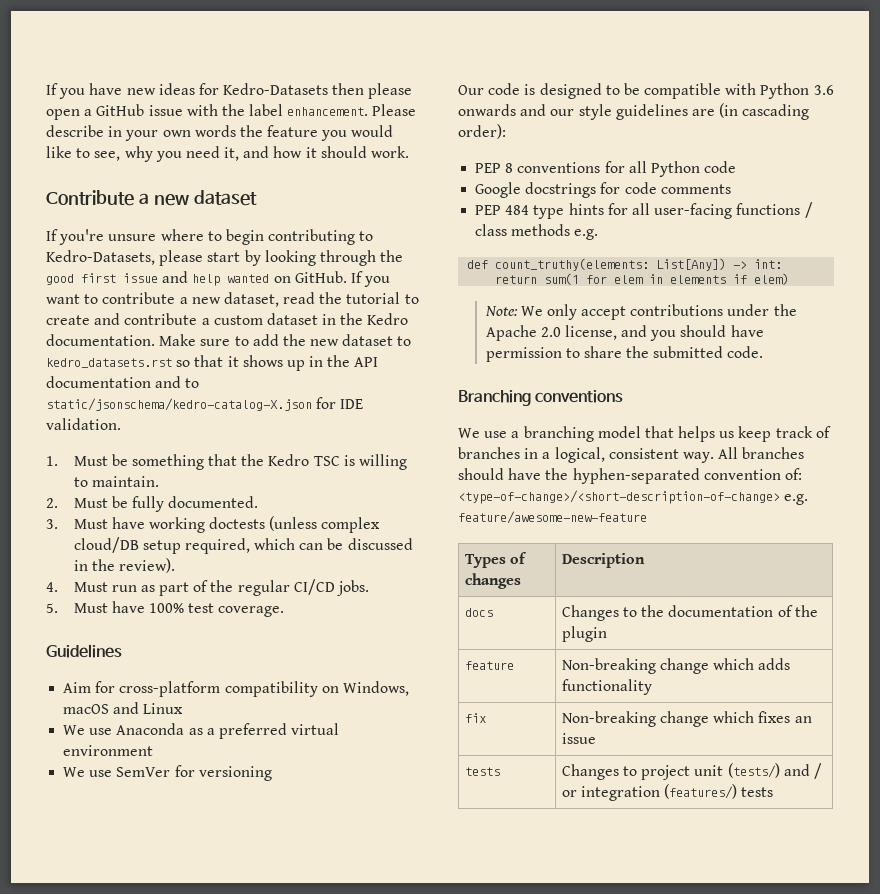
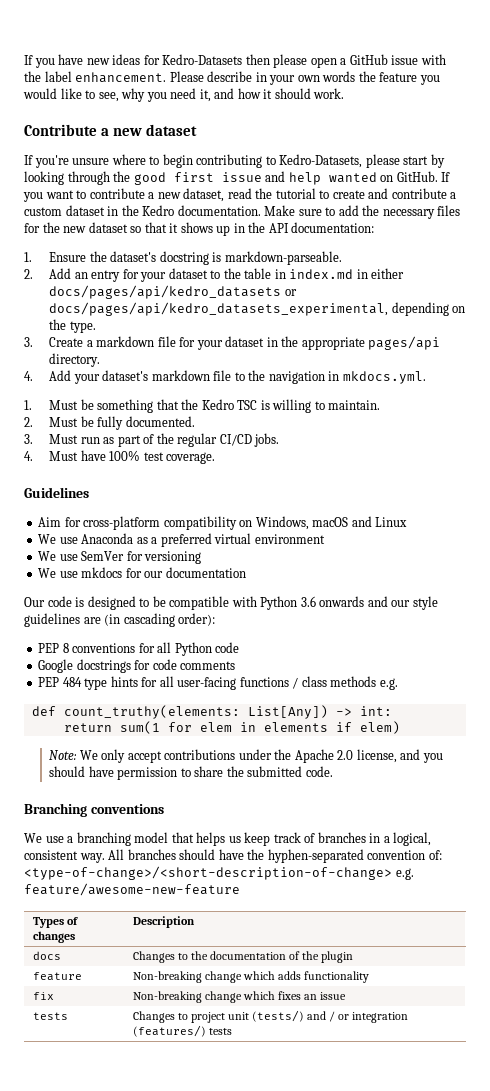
- Make sure to add the new dataset to kedro_datasets.rst so that it shows up in the API documentation and to static/jsonschema/kedro-catalog-X.json for IDE validation.
+ Make sure to add the necessary files for the new dataset so that it shows up in the API documentation:
+ 1. Ensure the dataset's docstring is markdown-parseable.
+ 2. Add an entry for your dataset to the table in index.md in either docs/pages/api/kedro_datasets or docs/pages/api/kedro_datasets_experimental, depending on the type.
+ 3. Create a markdown file for your dataset in the appropriate pages/api directory.
+ 4. Add your dataset's markdown file to the navigation in mkdocs.yml.
- 3. Must have working doctests (unless complex cloud/DB setup required, which can be discussed in the review).
- 4. Must run as part of the regular CI/CD jobs.
+ 3. Must run as part of the regular CI/CD jobs.
- 5. Must have 100% test coverage.
+ 4. Must have 100% test coverage.
+ We use mkdocs for our documentation

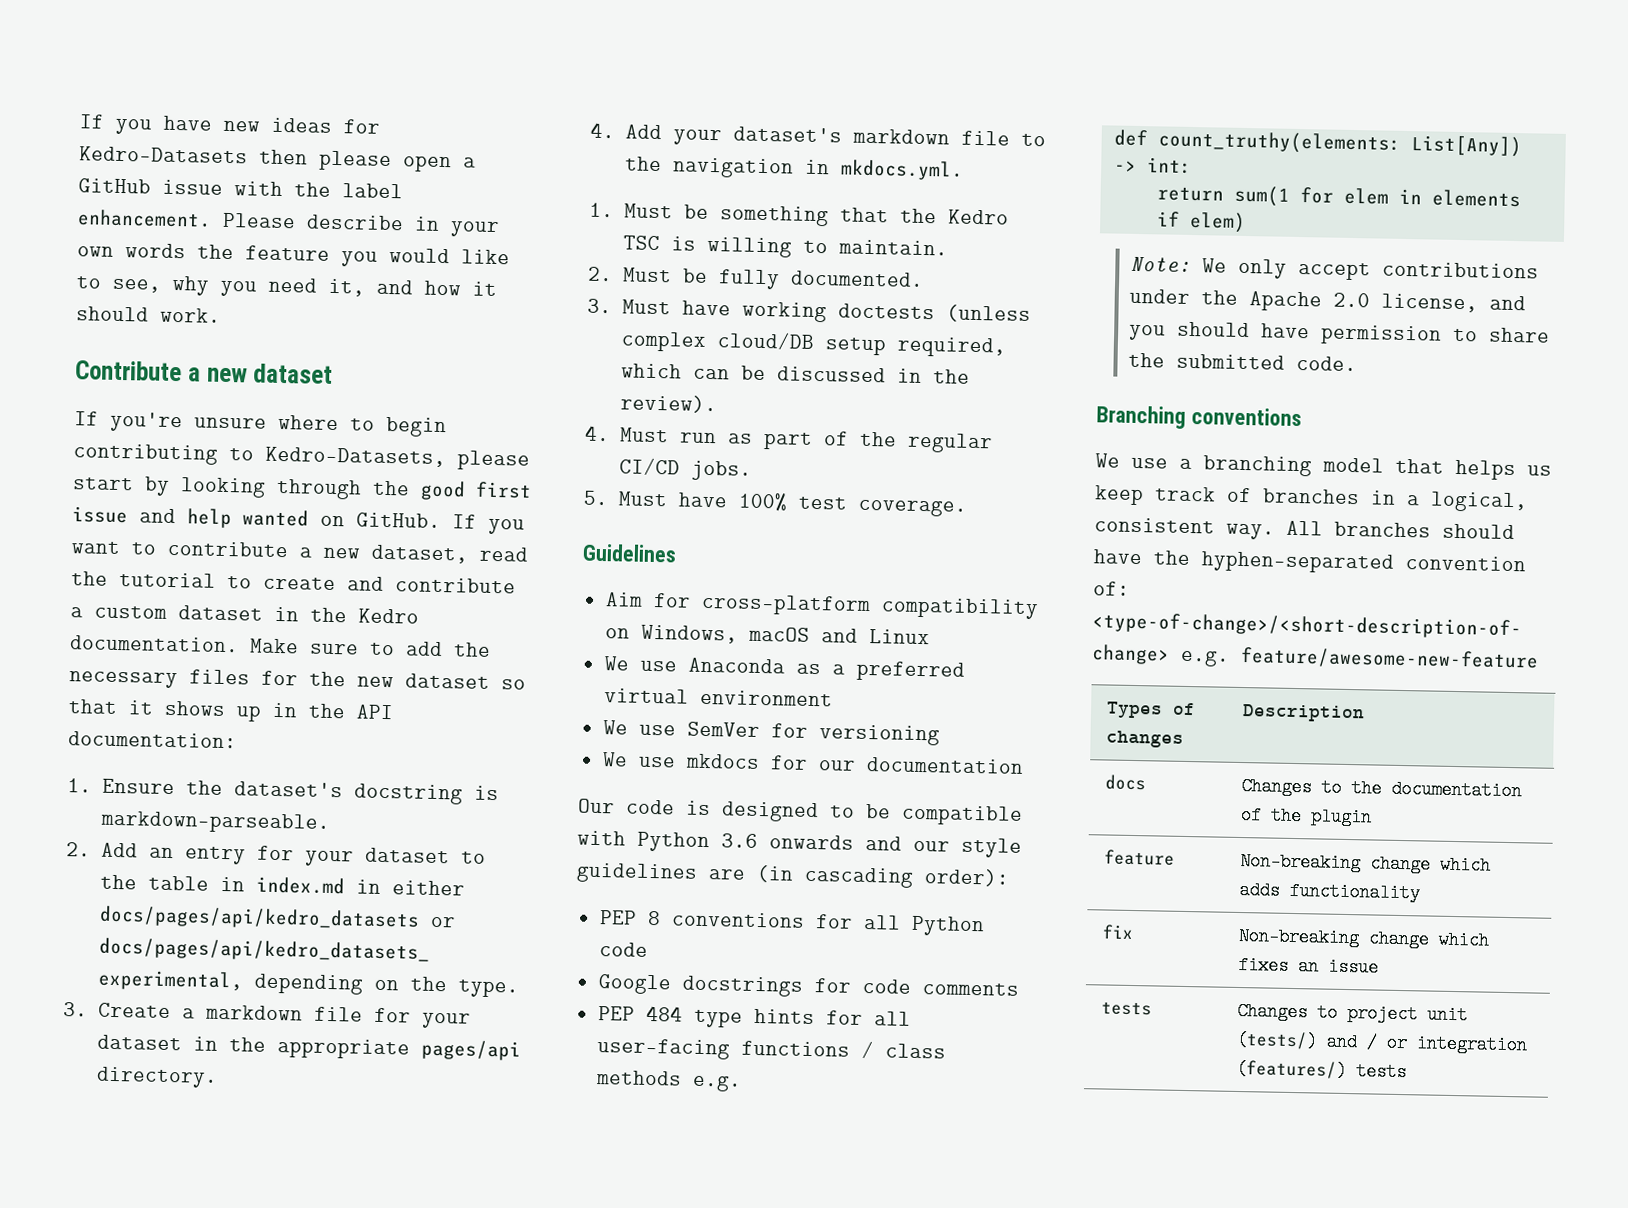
- 3. Must run as part of the regular CI/CD jobs.
+ 3. Must have working doctests (unless complex cloud/DB setup required, which can be discussed in the review).
+ 4. Must run as part of the regular CI/CD jobs.
- 4. Must have 100% test coverage.
+ 5. Must have 100% test coverage.

